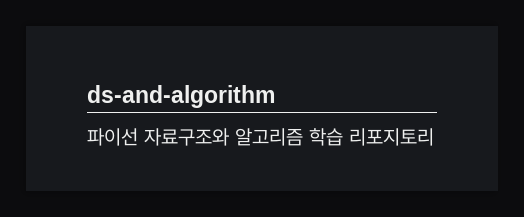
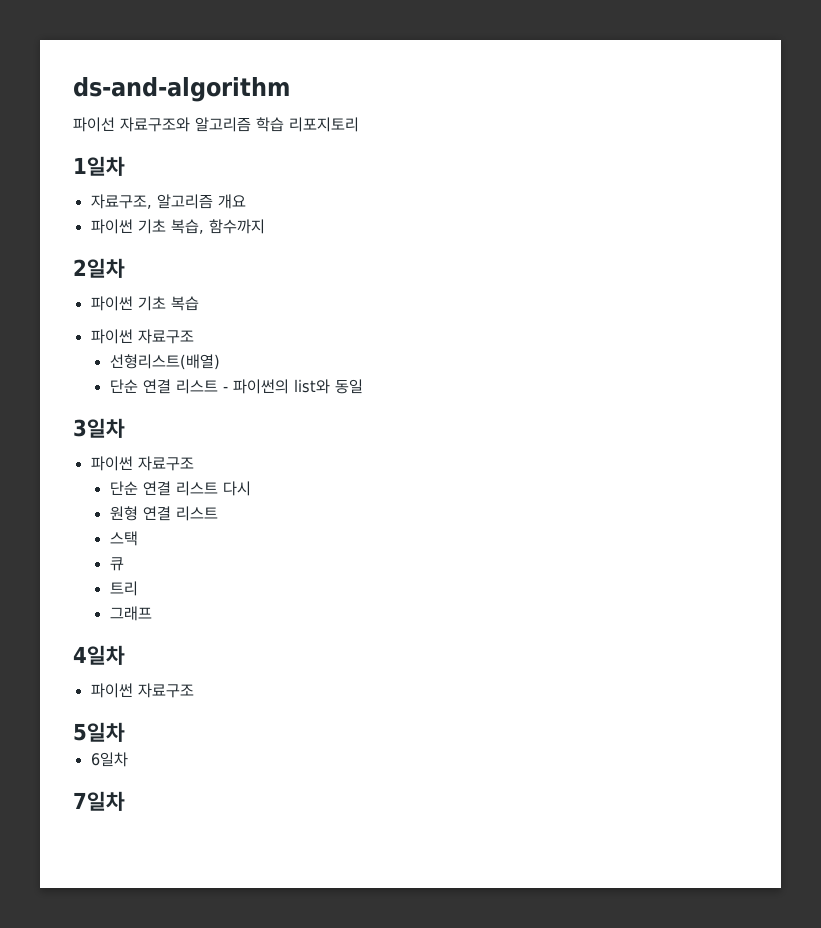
+ 1일차
+ 자료구조, 알고리즘 개요
+ 파이썬 기초 복습, 함수까지
+ 2일차
+ 파이썬 기초 복습
+ 파이썬 자료구조
+ 선형리스트(배열)
+ 단순 연결 리스트 - 파이썬의 list와 동일
+ 3일차
+ 파이썬 자료구조
+ 단순 연결 리스트 다시
+ 원형 연결 리스트
+ 스택
+ 큐
+ 트리
+ 그래프
+ 4일차
+ 파이썬 자료구조
+ 5일차
+ 6일차
+ 7일차

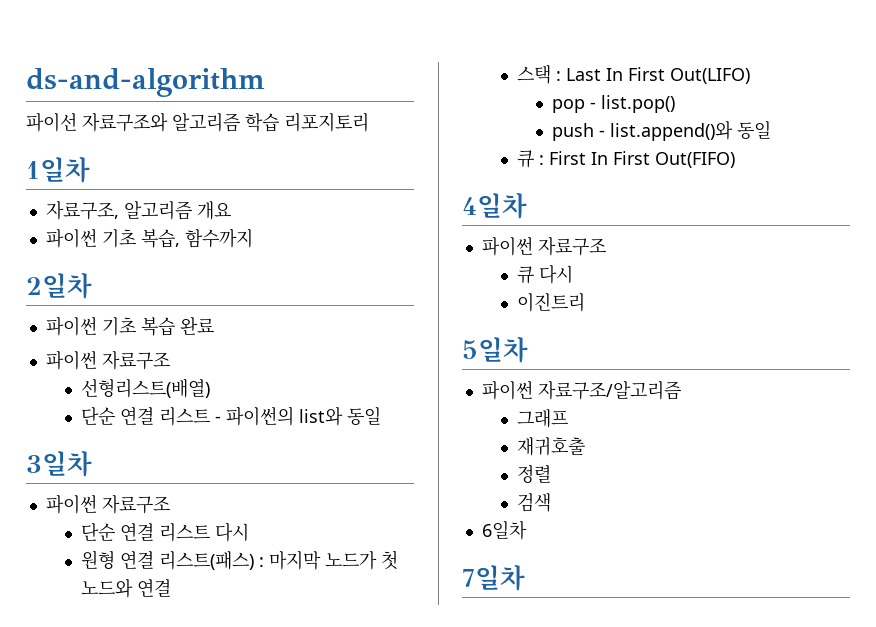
- 파이썬 기초 복습
+ 파이썬 기초 복습 완료
- 원형 연결 리스트
- 스택
- 큐
- 트리
- 그래프
+ 원형 연결 리스트(패스) : 마지막 노드가 첫 노드와 연결
+ 스택 : Last In First Out(LIFO)
+ pop - list.pop()
+ push - list.append()와 동일
+ 큐 : First In First Out(FIFO)
  4일차
  파이썬 자료구조
+ 큐 다시
+ 이진트리
  5일차
+ 파이썬 자료구조/알고리즘
+ 그래프
+ 재귀호출
+ 정렬
+ 검색

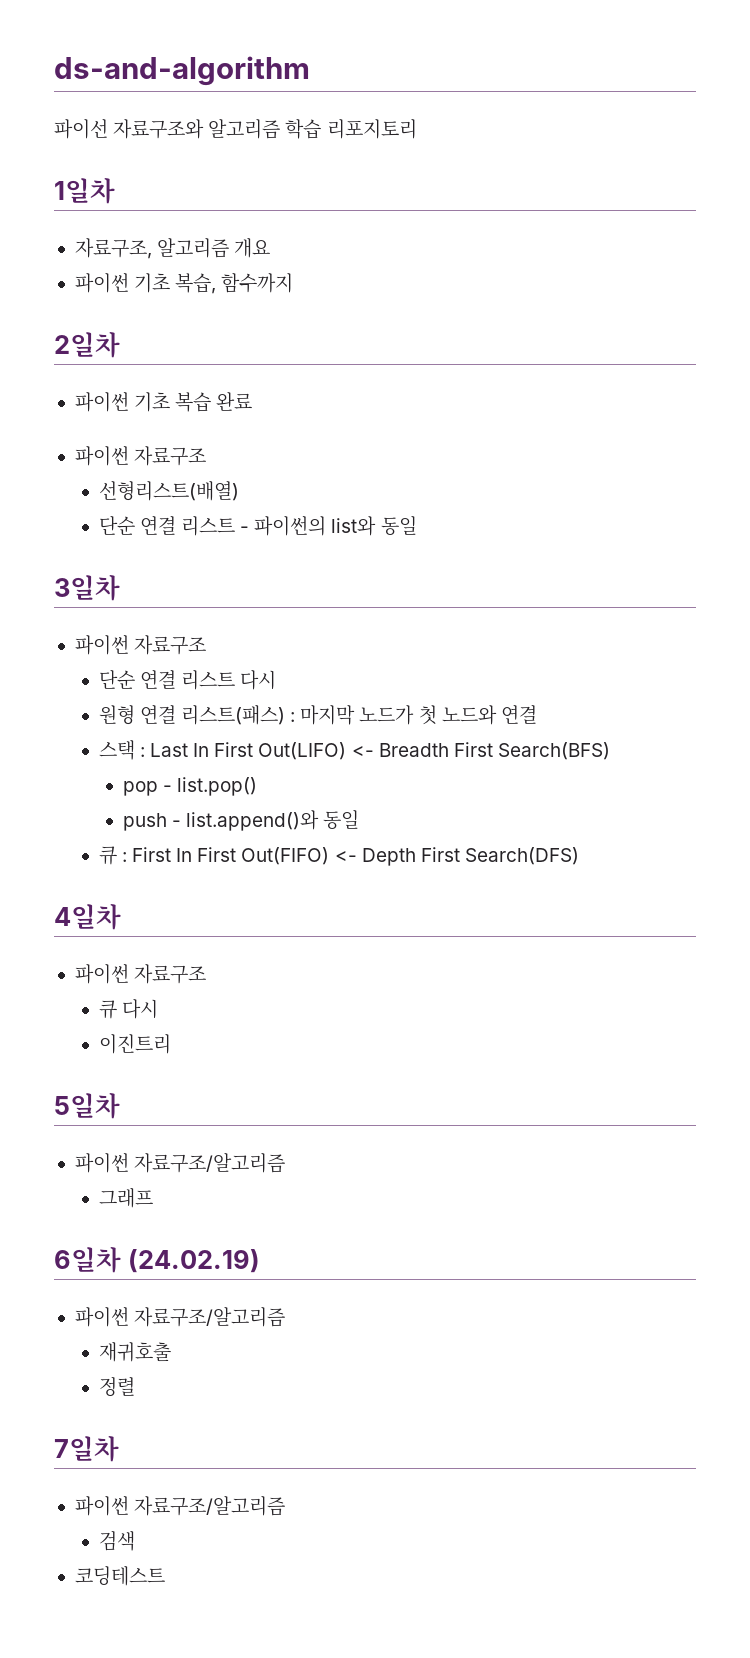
- 스택 : Last In First Out(LIFO)
+ 스택 : Last In First Out(LIFO) <- Breadth First Search(BFS)
- 큐 : First In First Out(FIFO)
+ 큐 : First In First Out(FIFO) <- Depth First Search(DFS)
+ 6일차 (24.02.19)
+ 파이썬 자료구조/알고리즘
+ 7일차
+ 파이썬 자료구조/알고리즘
- 6일차
- 7일차
+ 코딩테스트

